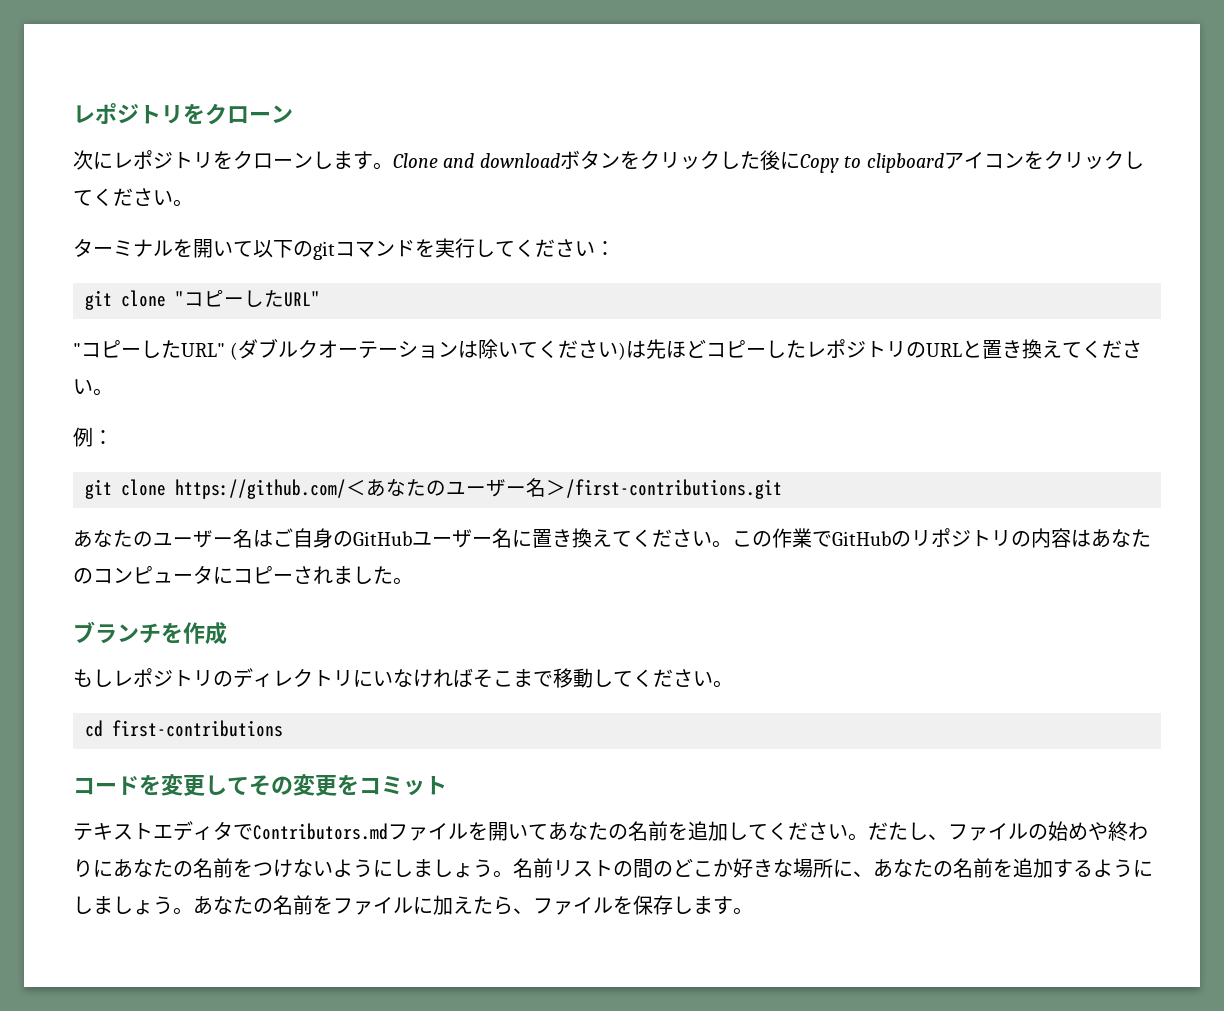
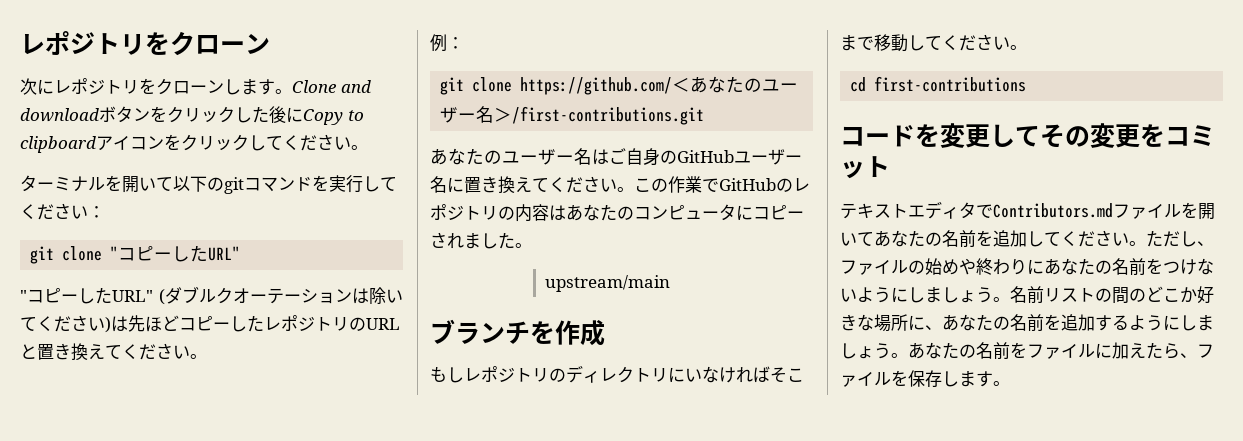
- この作業でGitHubのリポジトリの内容はあなたのコンピュータにコピーされました。
+ この作業でGitHubのレポジトリの内容はあなたのコンピュータにコピーされました。
+ upstream/main
- だたし、ファイルの始めや終わりにあなたの名前をつけないようにしましょう。
+ ただし、ファイルの始めや終わりにあなたの名前をつけないようにしましょう。

